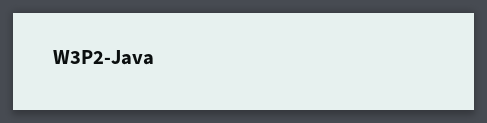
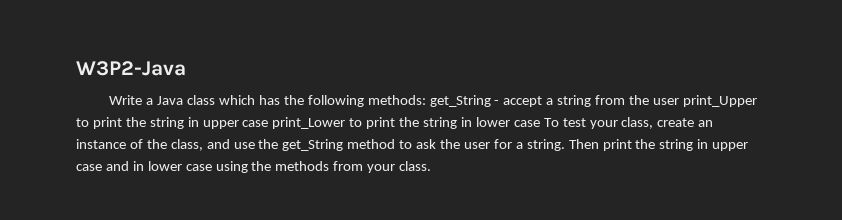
+ Write a Java class which has the following methods: get_String - accept a string from the user print_Upper to print the string in upper case print_Lower to print the string in lower case To test your class, create an instance of the class, and use the get_String method to ask the user for a string. Then print the string in upper case and in lower case using the methods from your class.

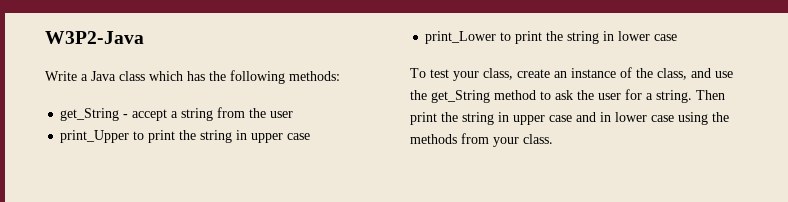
- Write a Java class which has the following methods: get_String - accept a string from the user print_Upper to print the string in upper case print_Lower to print the string in lower case To test your class, create an instance of the class, and use the get_String method to ask the user for a string.
+ Write a Java class which has the following methods:
+ get_String - accept a string from the user
+ print_Upper to print the string in upper case
+ print_Lower to print the string in lower case
+ To test your class, create an instance of the class, and use the get_String method to ask the user for a string.

